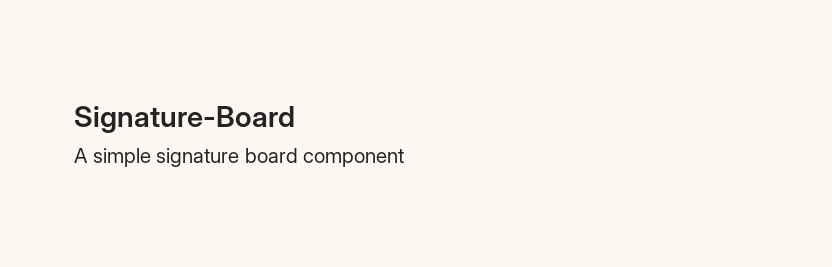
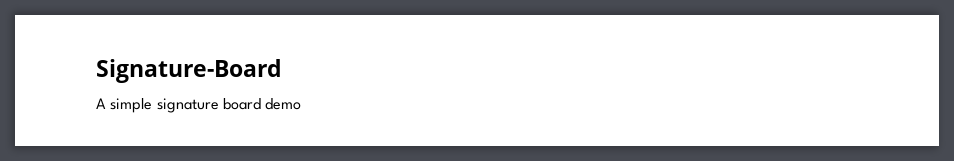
- A simple signature board component
+ A simple signature board demo

